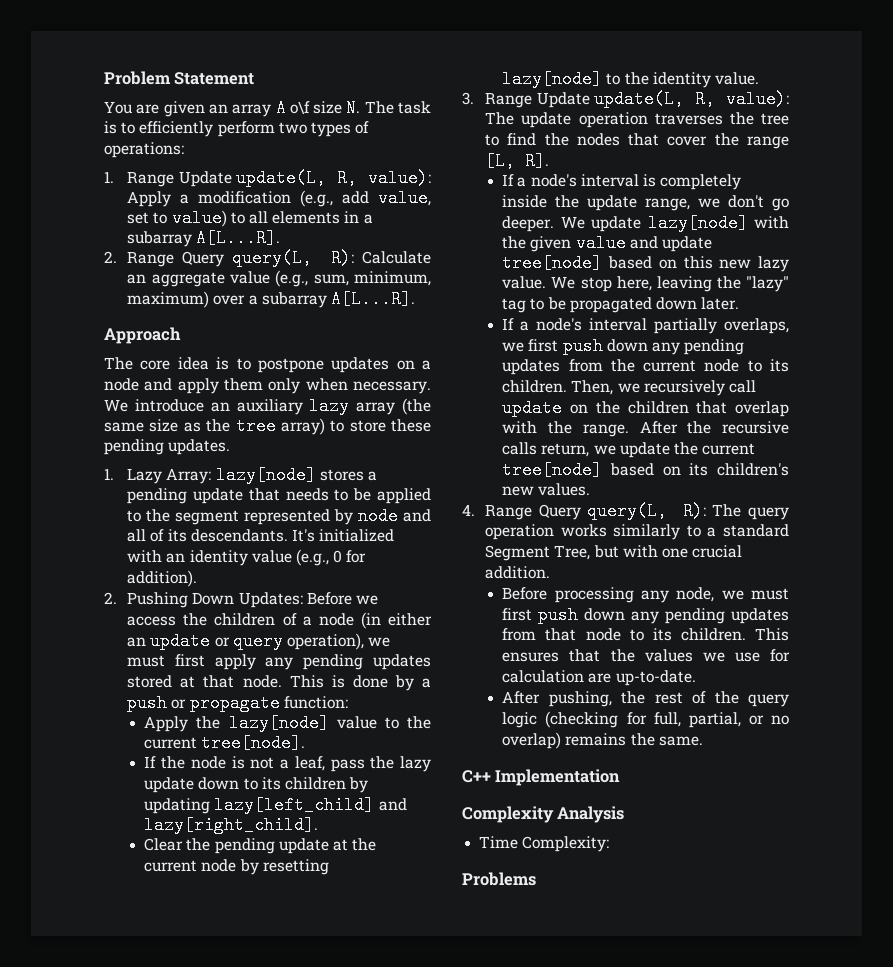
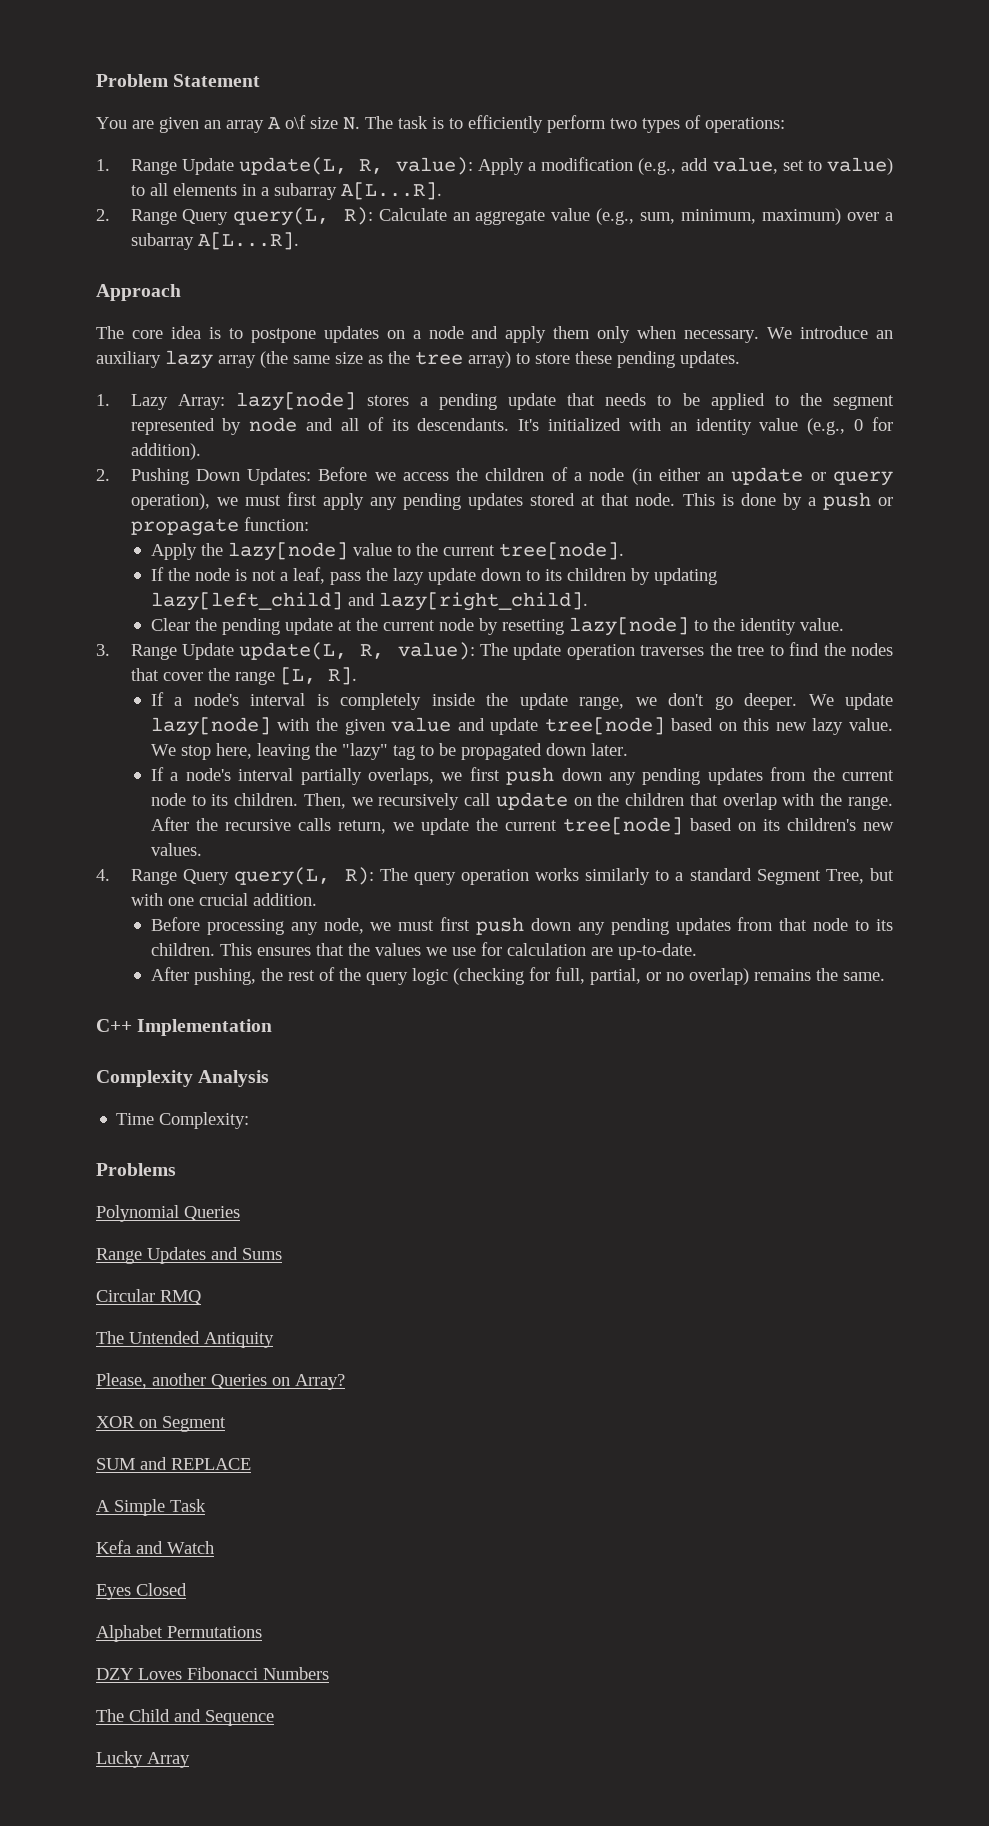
+ Polynomial Queries
+ Range Updates and Sums
+ Circular RMQ
+ The Untended Antiquity
+ Please, another Queries on Array?
+ XOR on Segment
+ SUM and REPLACE
+ A Simple Task
+ Kefa and Watch
+ Eyes Closed
+ Alphabet Permutations
+ DZY Loves Fibonacci Numbers
+ The Child and Sequence
+ Lucky Array

